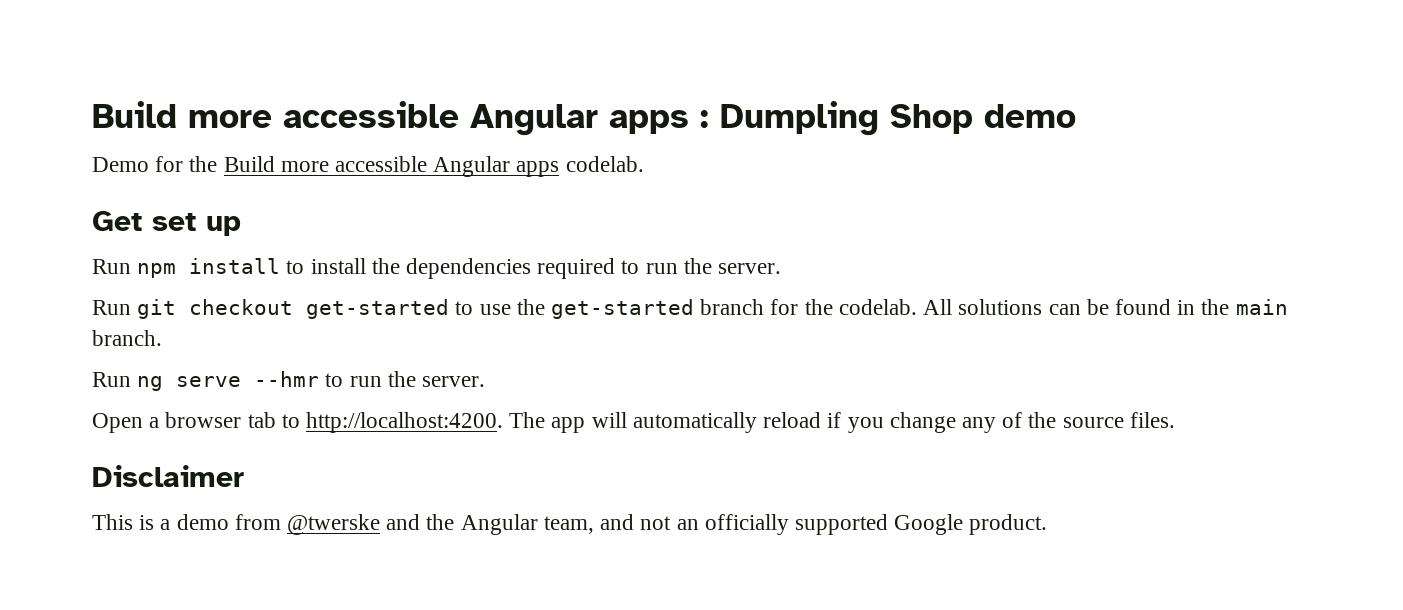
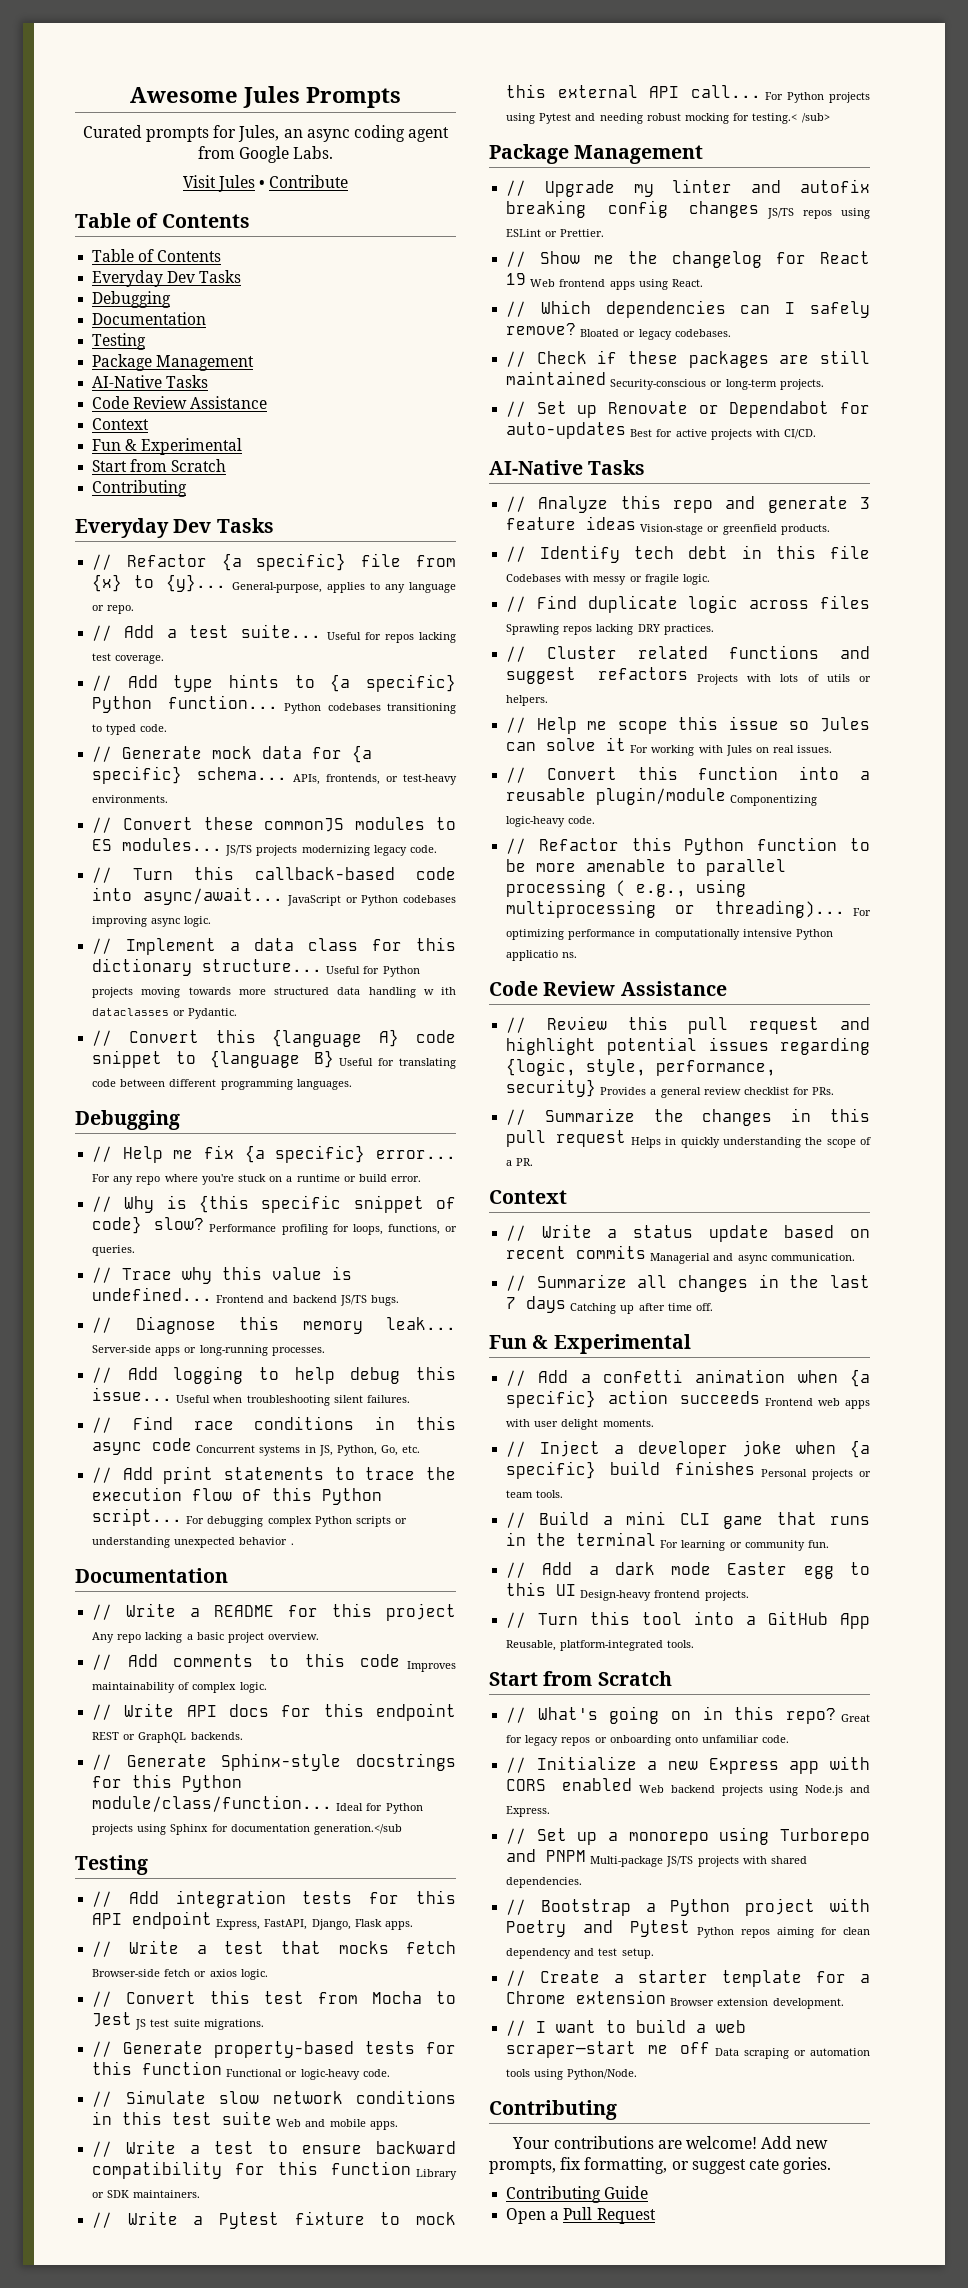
- Build more accessible Angular apps : Dumpling Shop demo
- Demo for the Build more accessible Angular apps codelab.
- Get set up
- Run npm install to install the dependencies required to run the server.
- Run git checkout get-started to use the get-started branch for the codelab. All solutions can be found in the main branch.
- Run ng serve --hmr to run the server.
- Open a browser tab to http://localhost:4200. The app will automatically reload if you change any of the source files.
- Disclaimer
- This is a demo from @twerske and the Angular team, and not an officially supported Google product.
+ Awesome Jules Prompts
+ Curated prompts for Jules, an async coding agent from Google Labs.
+ Visit Jules • Contribute
+ Table of Contents
+ Table of Contents
+ Everyday Dev Tasks
+ Debugging
+ Documentation
+ Testing
+ Package Management
+ AI-Native Tasks
+ Code Review Assistance
+ Context
+ Fun & Experimental
+ Start from Scratch
+ Contributing
+ Everyday Dev Tasks
+ // Refactor {a specific} file from {x} to {y}... General-purpose, applies to any language or repo.
+ // Add a test suite... Useful for repos lacking test coverage.
+ // Add type hints to {a specific} Python function... Python codebases transitioning to typed code.
+ // Generate mock data for {a specific} schema... APIs, frontends, or test-heavy environments.
+ // Convert these commonJS modules to ES modules... JS/TS projects modernizing legacy code.
+ // Turn this callback-based code into async/await... JavaScript or Python codebases improving async logic.
+ // Implement a data class for this dictionary structure... Useful for Python projects moving towards more structured data handling w ith dataclasses or Pydantic.
+ // Convert this {language A} code snippet to {language B} Useful for translating code between different programming languages.
+ Debugging
+ // Help me fix {a specific} error... For any repo where you're stuck on a runtime or build error.
+ // Why is {this specific snippet of code} slow? Performance profiling for loops, functions, or queries.
+ // Trace why this value is undefined... Frontend and backend JS/TS bugs.
+ // Diagnose this memory leak... Server-side apps or long-running processes.
+ // Add logging to help debug this issue... Useful when troubleshooting silent failures.
+ // Find race conditions in this async code Concurrent systems in JS, Python, Go, etc.
+ // Add print statements to trace the execution flow of this Python script... For debugging complex Python scripts or understanding unexpected behavior .
+ Documentation
+ // Write a README for this project Any repo lacking a basic project overview.
+ // Add comments to this code Improves maintainability of complex logic.
+ // Write API docs for this endpoint REST or GraphQL backends.
+ // Generate Sphinx-style docstrings for this Python module/class/function... Ideal for Python projects using Sphinx for documentation generation.</sub
+ Testing
+ // Add integration tests for this API endpoint Express, FastAPI, Django, Flask apps.
+ // Write a test that mocks fetch Browser-side fetch or axios logic.
+ // Convert this test from Mocha to Jest JS test suite migrations.
+ // Generate property-based tests for this function Functional or logic-heavy code.
+ // Simulate slow network conditions in this test suite Web and mobile apps.
+ // Write a test to ensure backward compatibility for this function Library or SDK maintainers.
+ // Write a Pytest fixture to mock this external API call... For Python projects using Pytest and needing robust mocking for testing.< /sub>
+ Package Management
+ // Upgrade my linter and autofix breaking config changes JS/TS repos using ESLint or Prettier.
+ // Show me the changelog for React 19 Web frontend apps using React.
+ // Which dependencies can I safely remove? Bloated or legacy codebases.
+ // Check if these packages are still maintained Security-conscious or long-term projects.
+ // Set up Renovate or Dependabot for auto-updates Best for active projects with CI/CD.
+ AI-Native Tasks
+ // Analyze this repo and generate 3 feature ideas Vision-stage or greenfield products.
+ // Identify tech debt in this file Codebases with messy or fragile logic.
+ // Find duplicate logic across files Sprawling repos lacking DRY practices.
+ // Cluster related functions and suggest refactors Projects with lots of utils or helpers.
+ // Help me scope this issue so Jules can solve it For working with Jules on real issues.
+ // Convert this function into a reusable plugin/module Componentizing logic-heavy code.
+ // Refactor this Python function to be more amenable to parallel processing ( e.g., using multiprocessing or threading)... For optimizing performance in computationally intensive Python applicatio ns.
+ Code Review Assistance
+ // Review this pull request and highlight potential issues regarding {logic, style, performance, security} Provides a general review checklist for PRs.
+ // Summarize the changes in this pull request Helps in quickly understanding the scope of a PR.
+ Context
+ // Write a status update based on recent commits Managerial and async communication.
+ // Summarize all changes in the last 7 days Catching up after time off.
+ Fun & Experimental
+ // Add a confetti animation when {a specific} action succeeds Frontend web apps with user delight moments.
+ // Inject a developer joke when {a specific} build finishes Personal projects or team tools.
+ // Build a mini CLI game that runs in the terminal For learning or community fun.
+ // Add a dark mode Easter egg to this UI Design-heavy frontend projects.
+ // Turn this tool into a GitHub App Reusable, platform-integrated tools.
+ Start from Scratch
+ // What's going on in this repo? Great for legacy repos or onboarding onto unfamiliar code.
+ // Initialize a new Express app with CORS enabled Web backend projects using Node.js and Express.
+ // Set up a monorepo using Turborepo and PNPM Multi-package JS/TS projects with shared dependencies.
+ // Bootstrap a Python project with Poetry and Pytest Python repos aiming for clean dependency and test setup.
+ // Create a starter template for a Chrome extension Browser extension development.
+ // I want to build a web scraper—start me off Data scraping or automation tools using Python/Node.
+ Contributing
+ Your contributions are welcome! Add new prompts, fix formatting, or suggest cate gories.
+ Contributing Guide
+ Open a Pull Request

